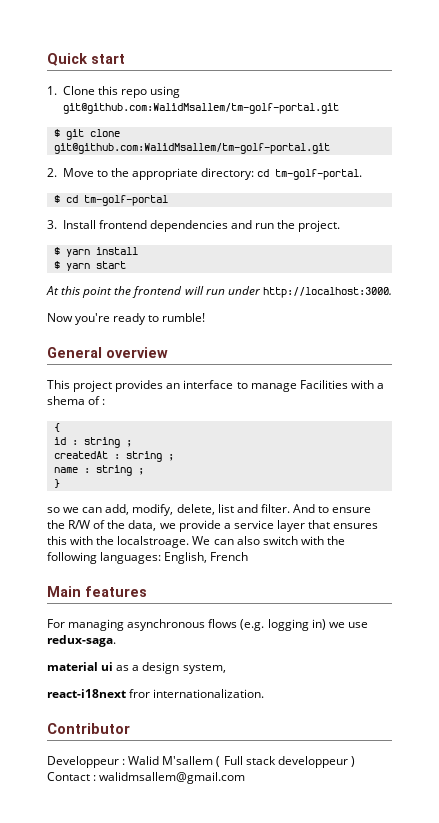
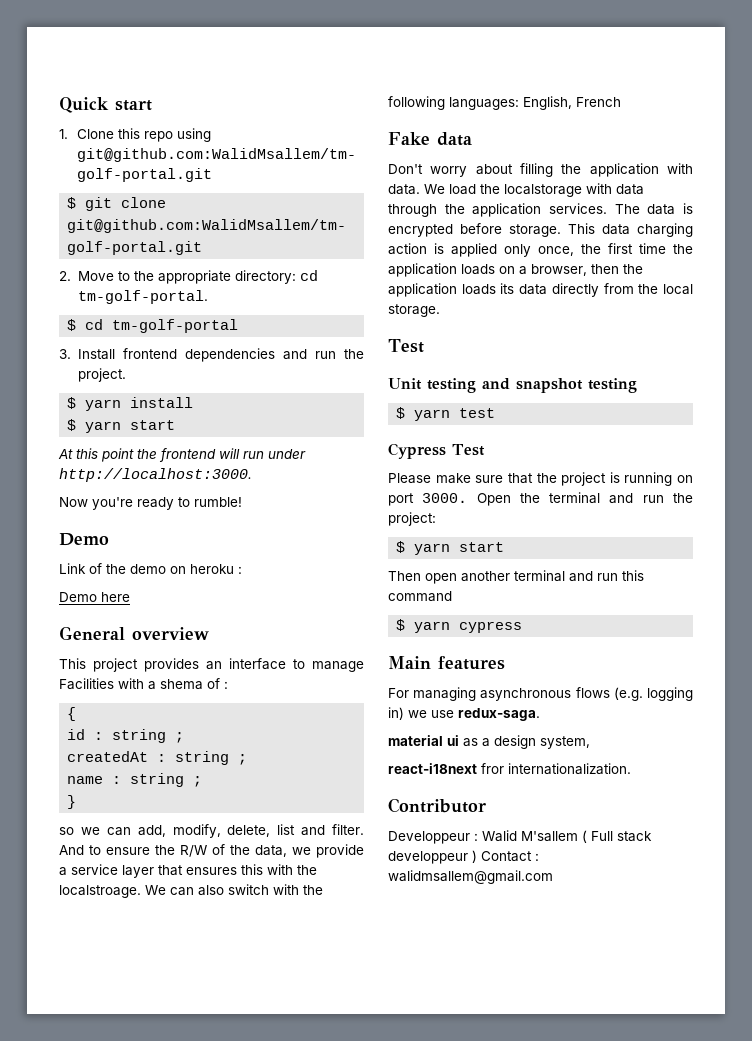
  Now you're ready to rumble!
+ Demo
+ Link of the demo on heroku :
+ Demo here
+ Fake data
+ Don't worry about filling the application with data. We load the localstorage with data through the application services. The data is encrypted before storage. This data charging action is applied only once, the first time the application loads on a browser, then the application loads its data directly from the local storage.
+ Test
+ Unit testing and snapshot testing
+ $ yarn test
+ Cypress Test
+ Please make sure that the project is running on port 3000. Open the terminal and run the project:
+ $ yarn start
+ Then open another terminal and run this command
+ $ yarn cypress

